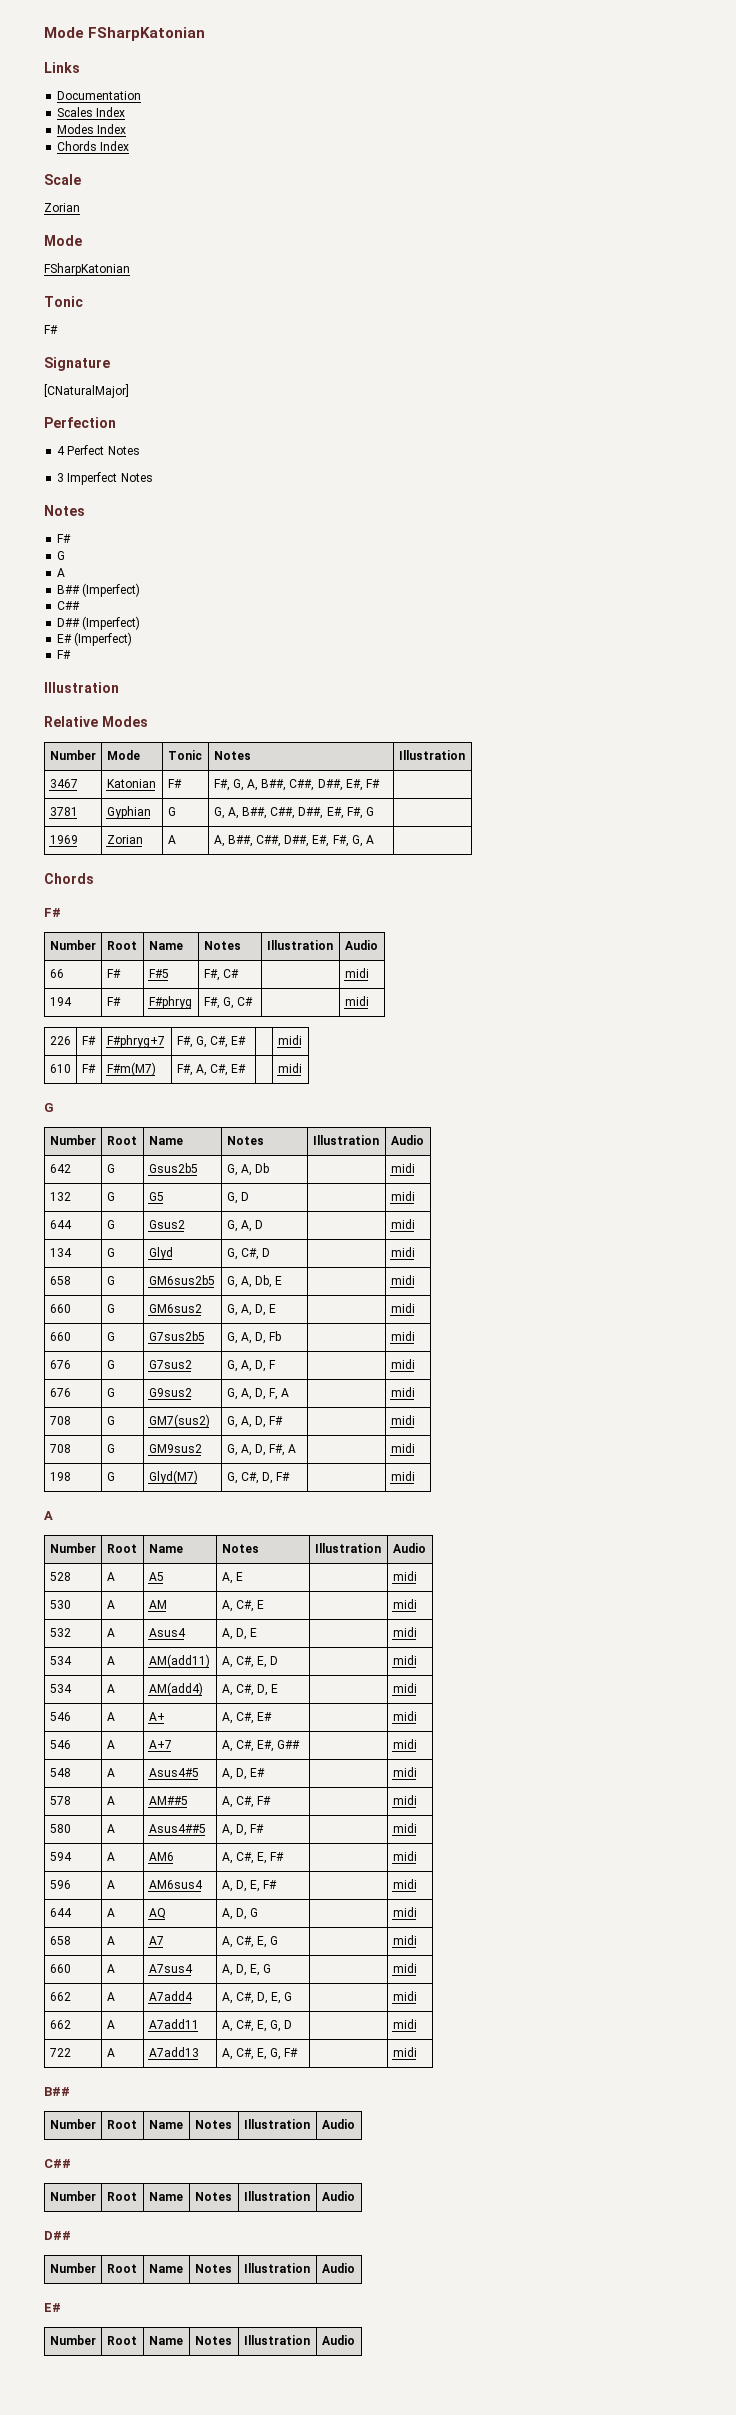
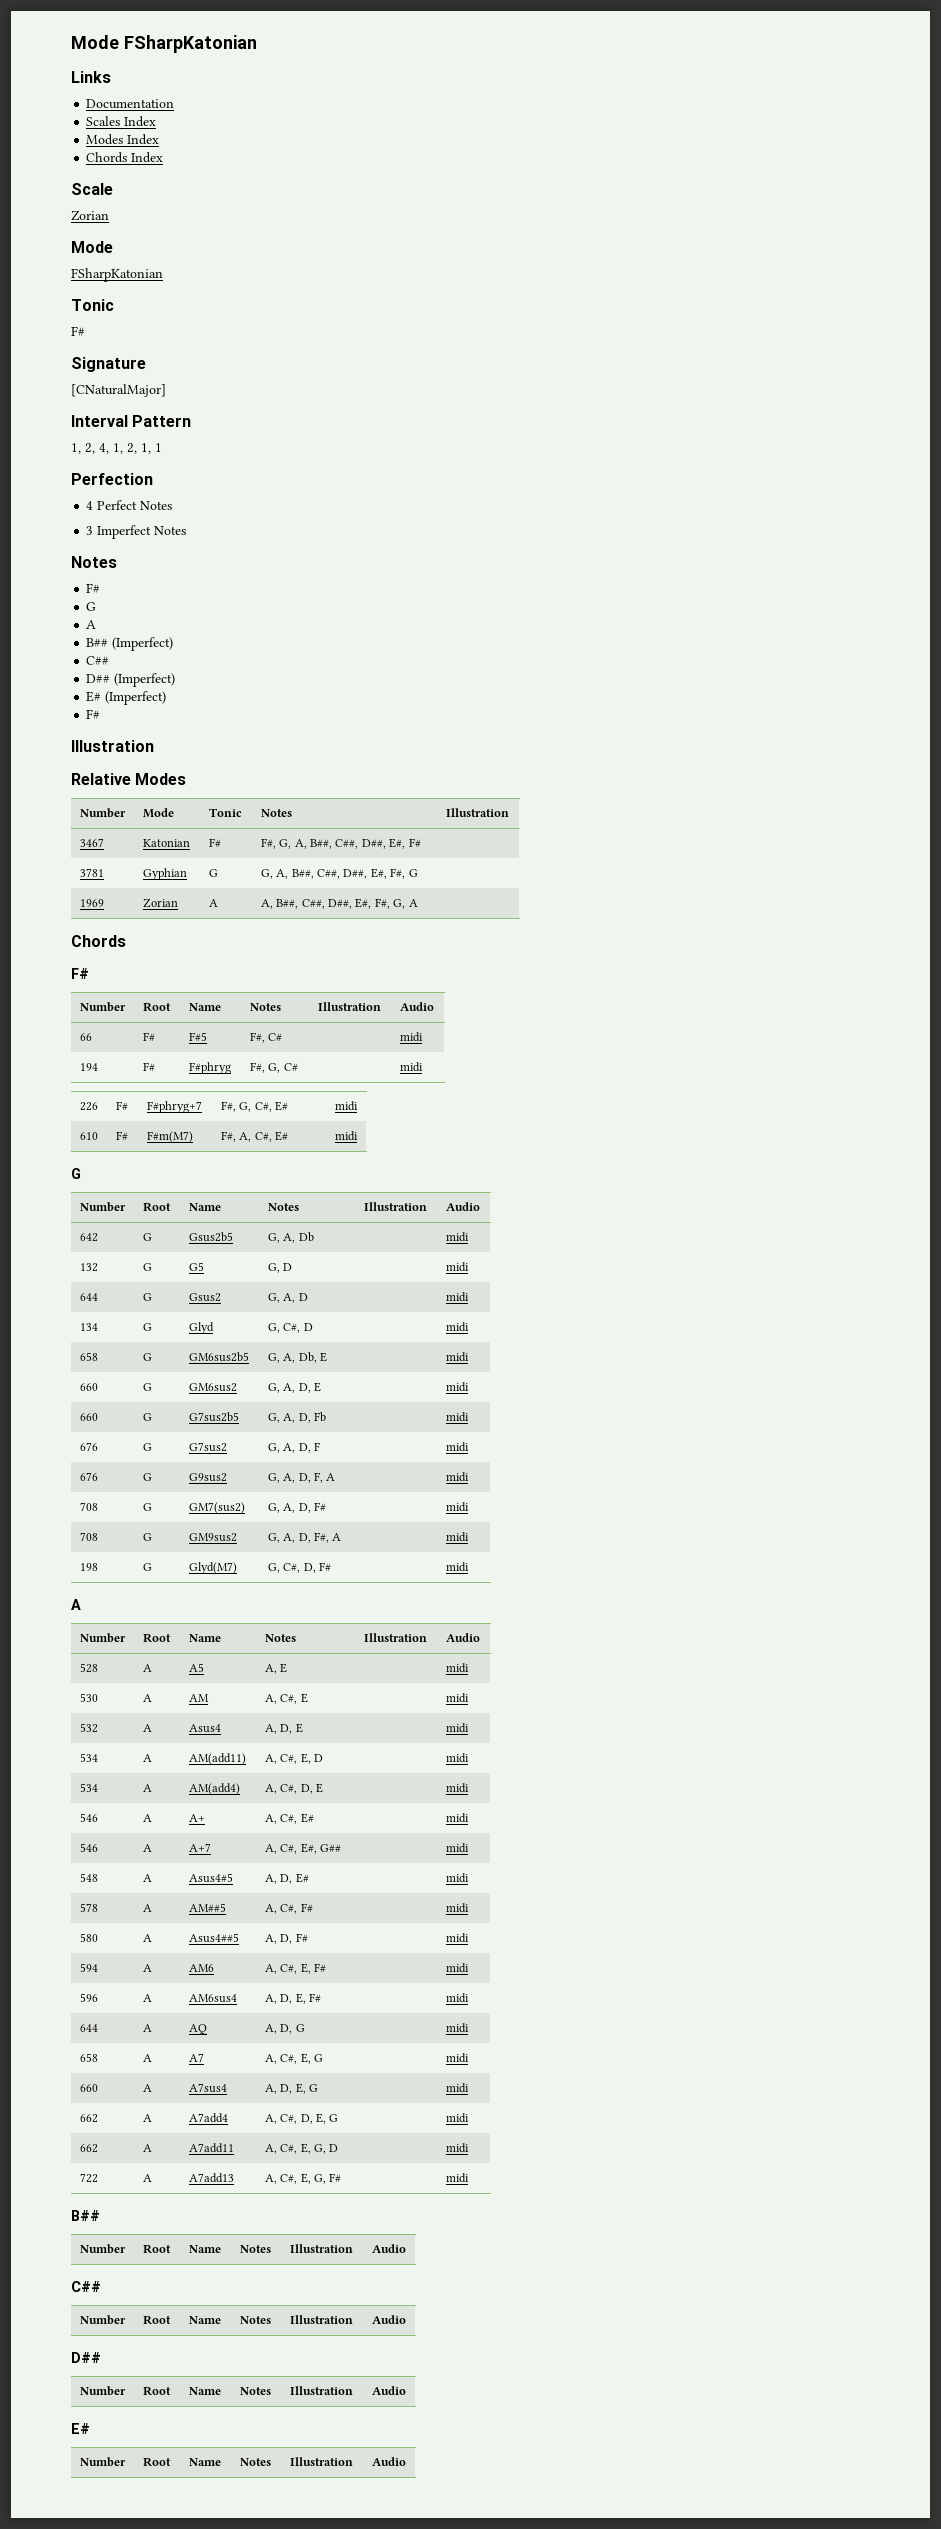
+ Interval Pattern
+ 1, 2, 4, 1, 2, 1, 1

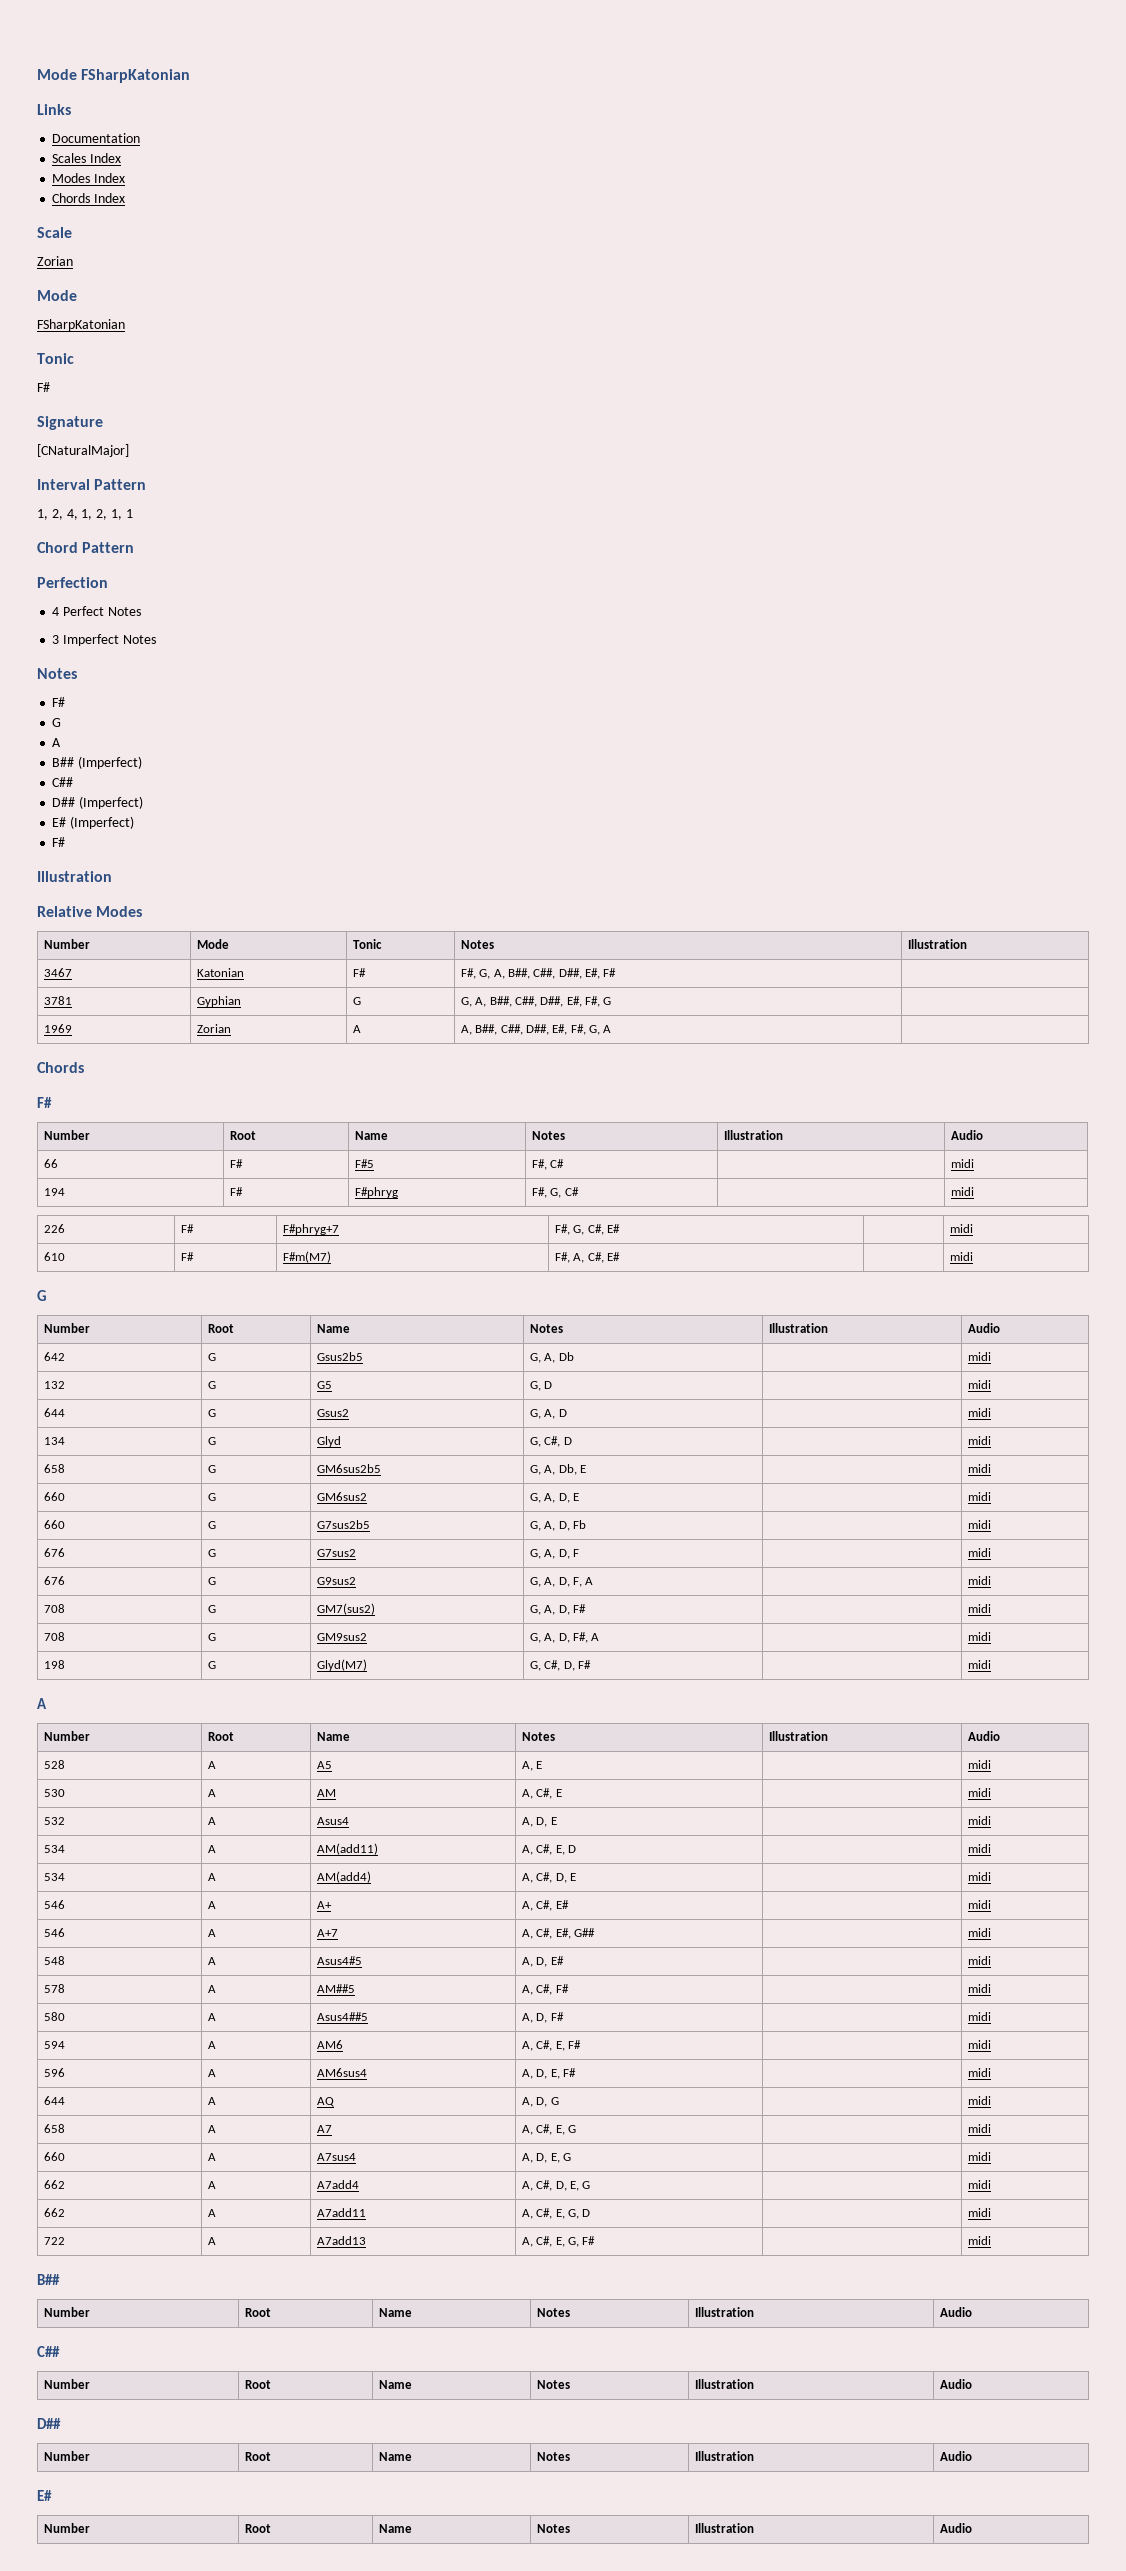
+ Chord Pattern

